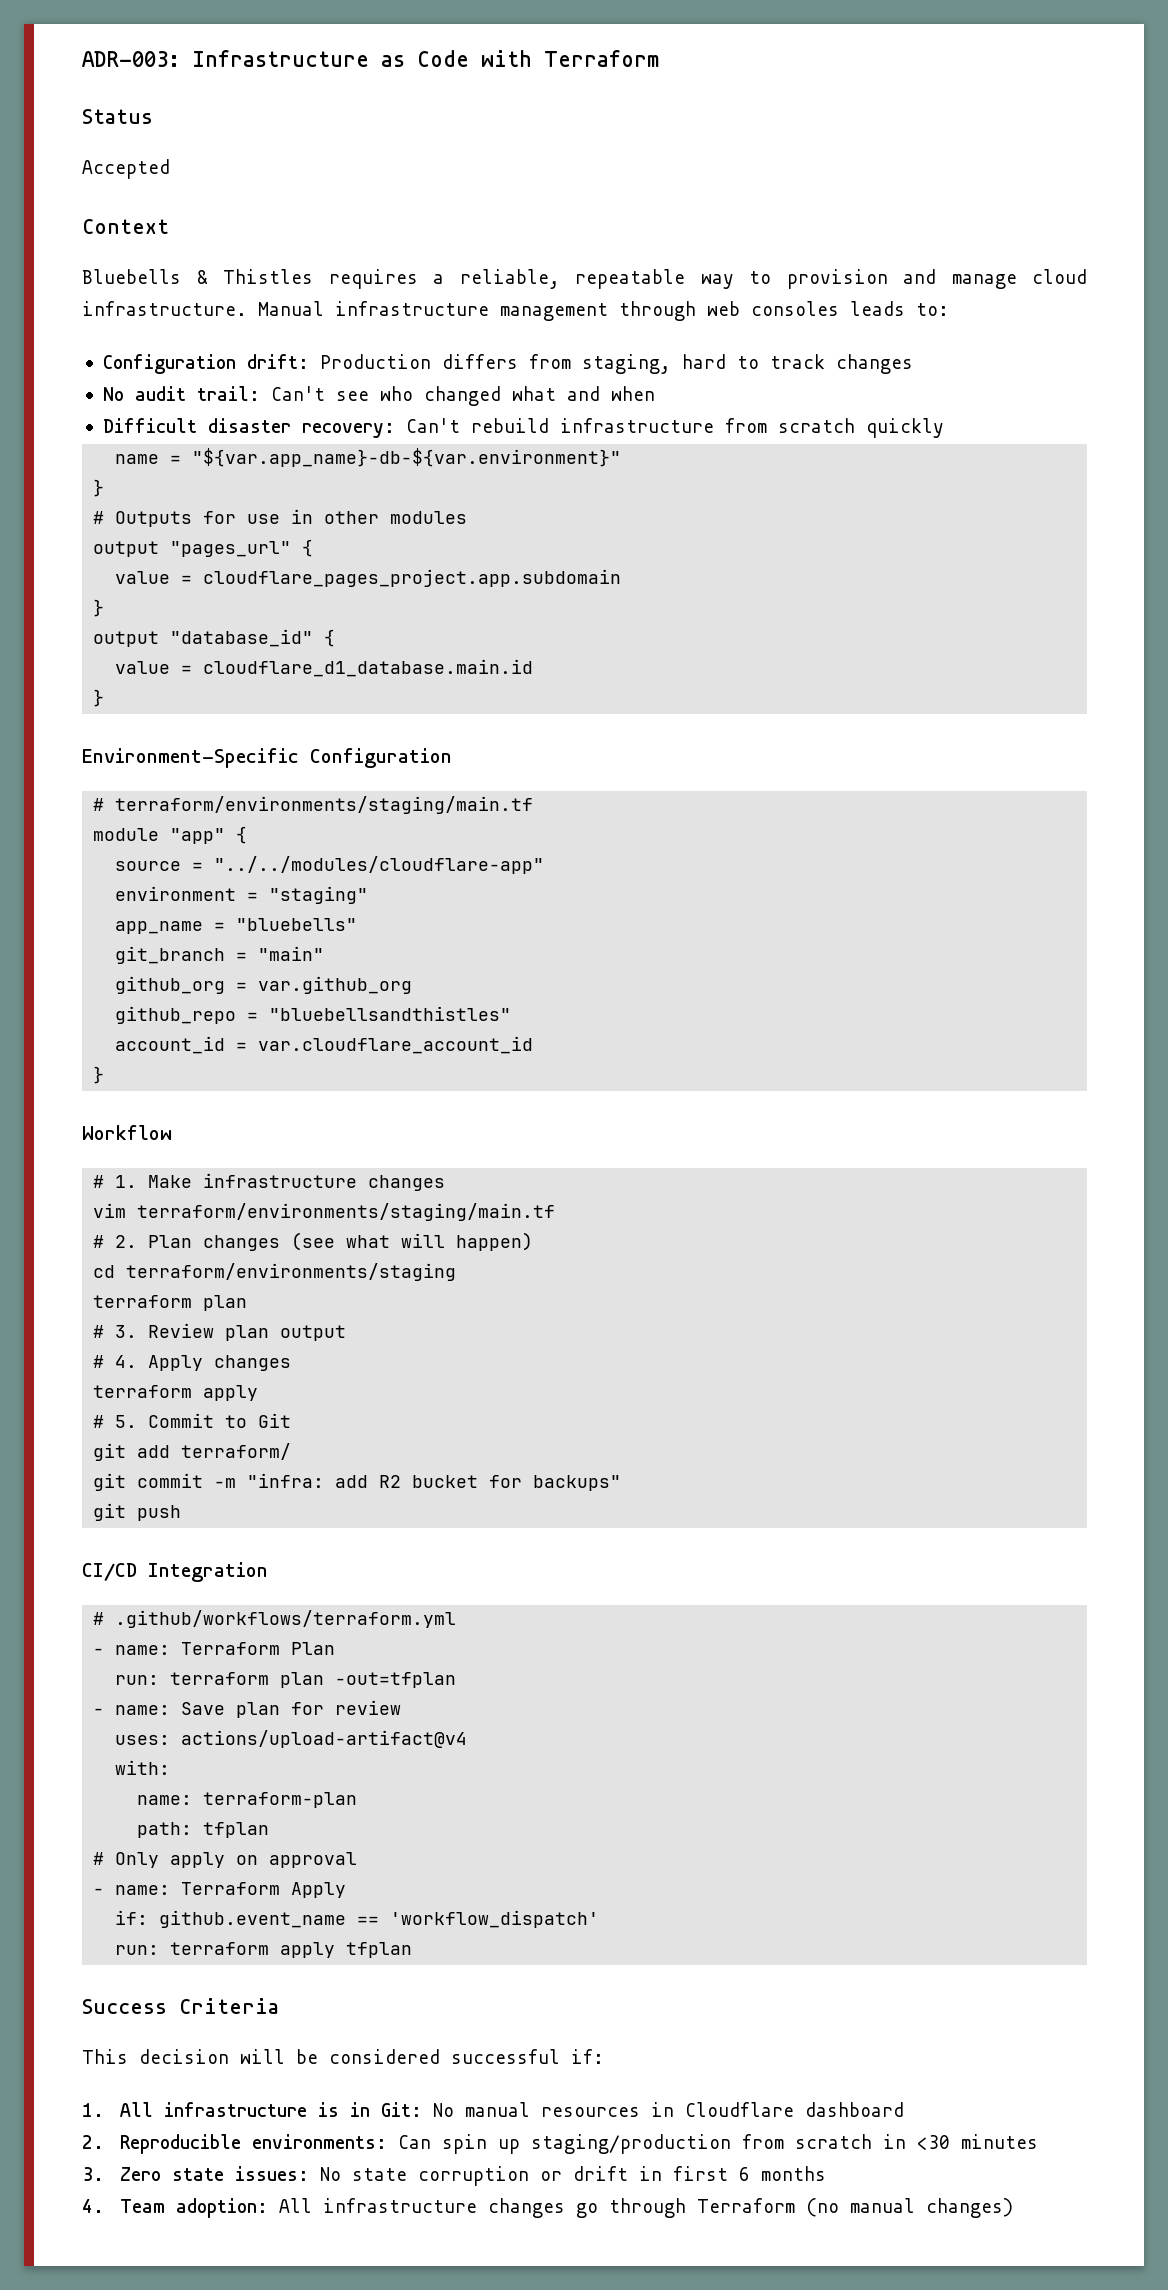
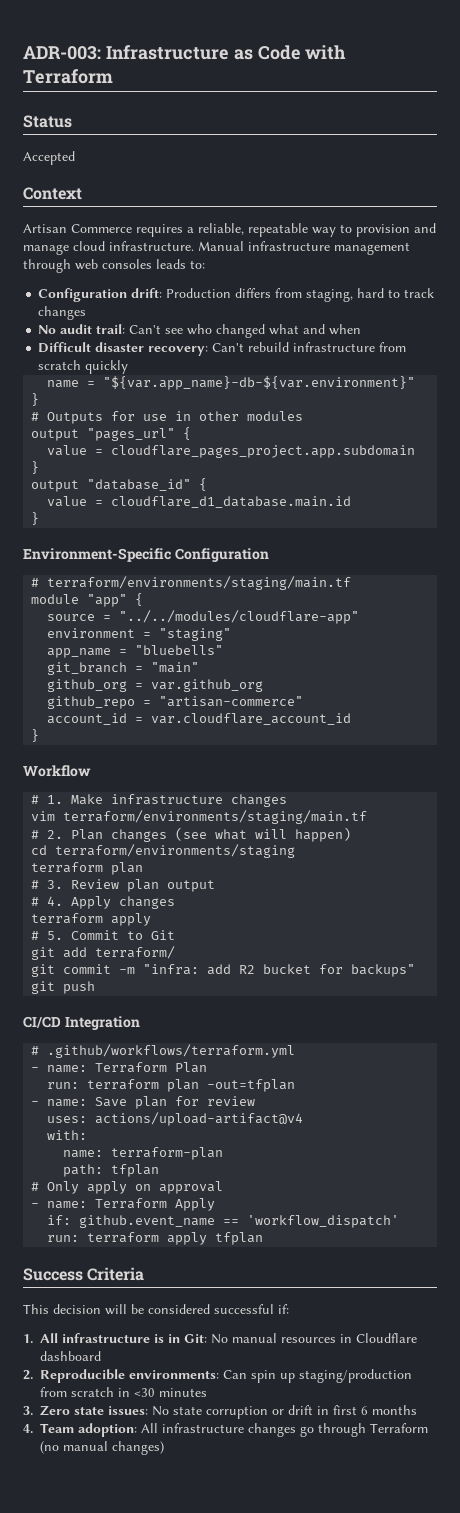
- Bluebells & Thistles requires a reliable, repeatable way to provision and manage cloud infrastructure.
+ Artisan Commerce requires a reliable, repeatable way to provision and manage cloud infrastructure.
- github_repo = "bluebellsandthistles"
+ github_repo = "artisan-commerce"

